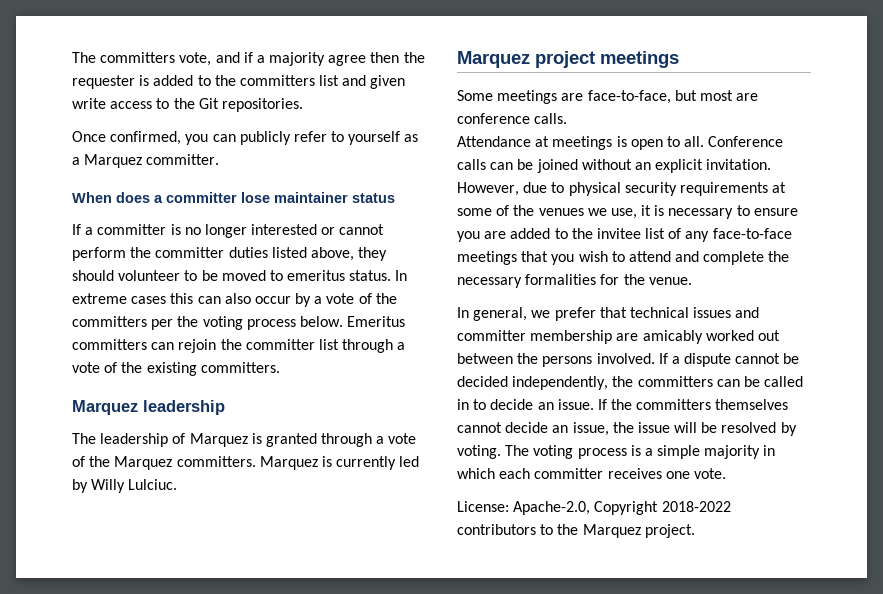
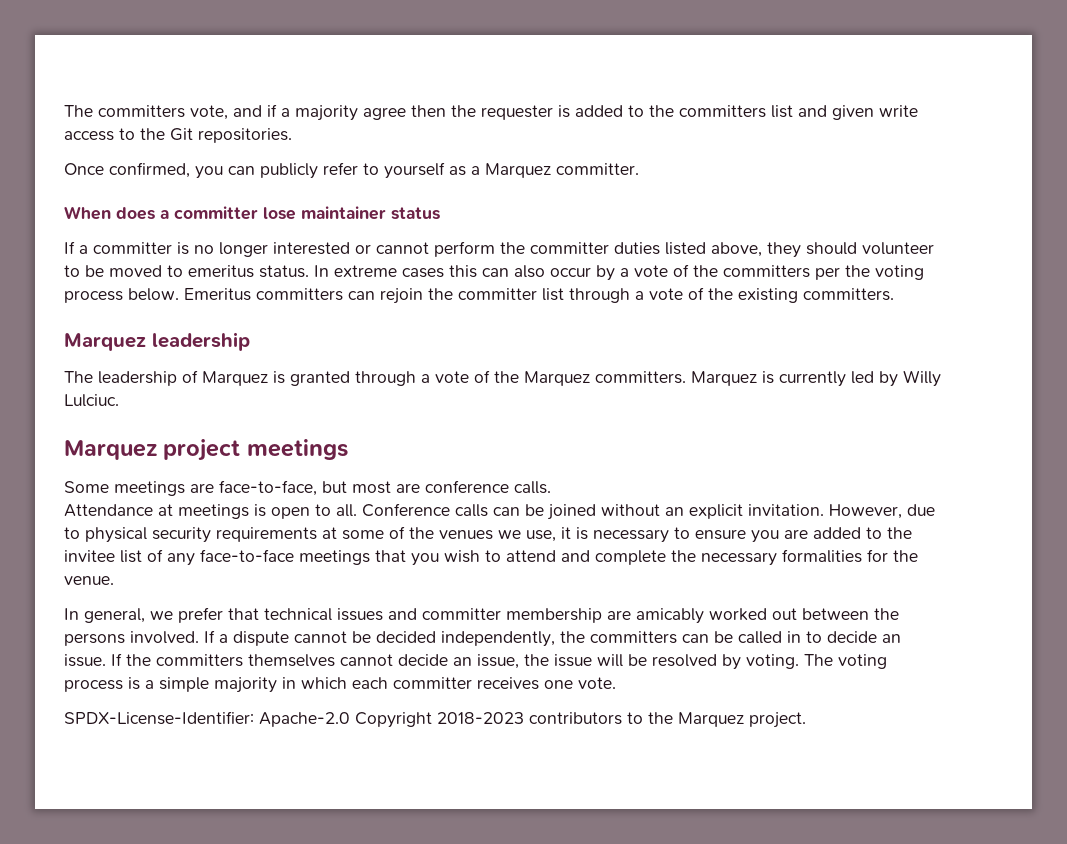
- License: Apache-2.0, Copyright 2018-2022 contributors to the Marquez project.
+ SPDX-License-Identifier: Apache-2.0 Copyright 2018-2023 contributors to the Marquez project.

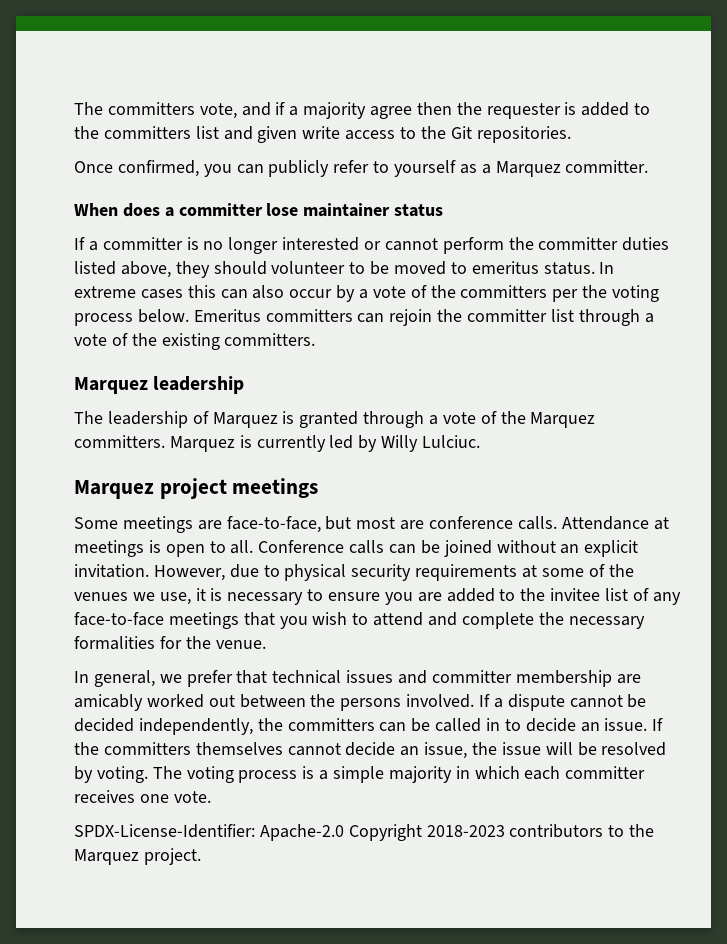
- Some meetings are face-to-face, but most are conference calls.
- Attendance at meetings is open to all.
+ Some meetings are face-to-face, but most are conference calls. Attendance at meetings is open to all.

